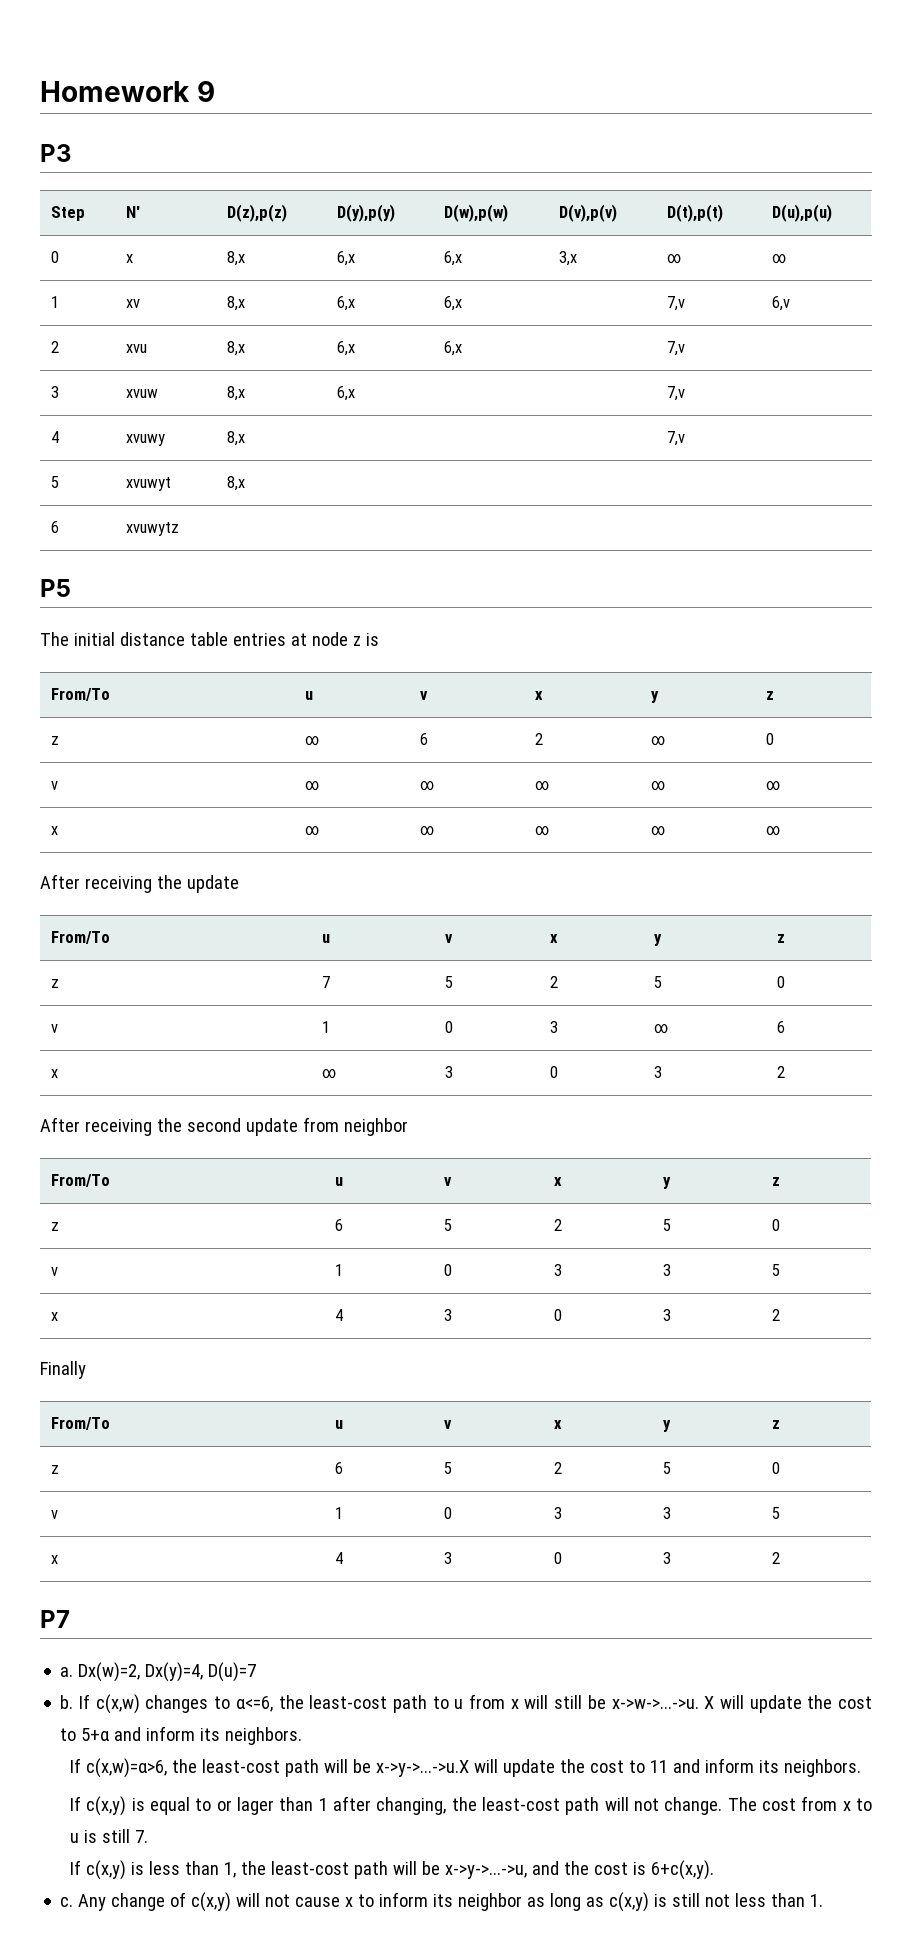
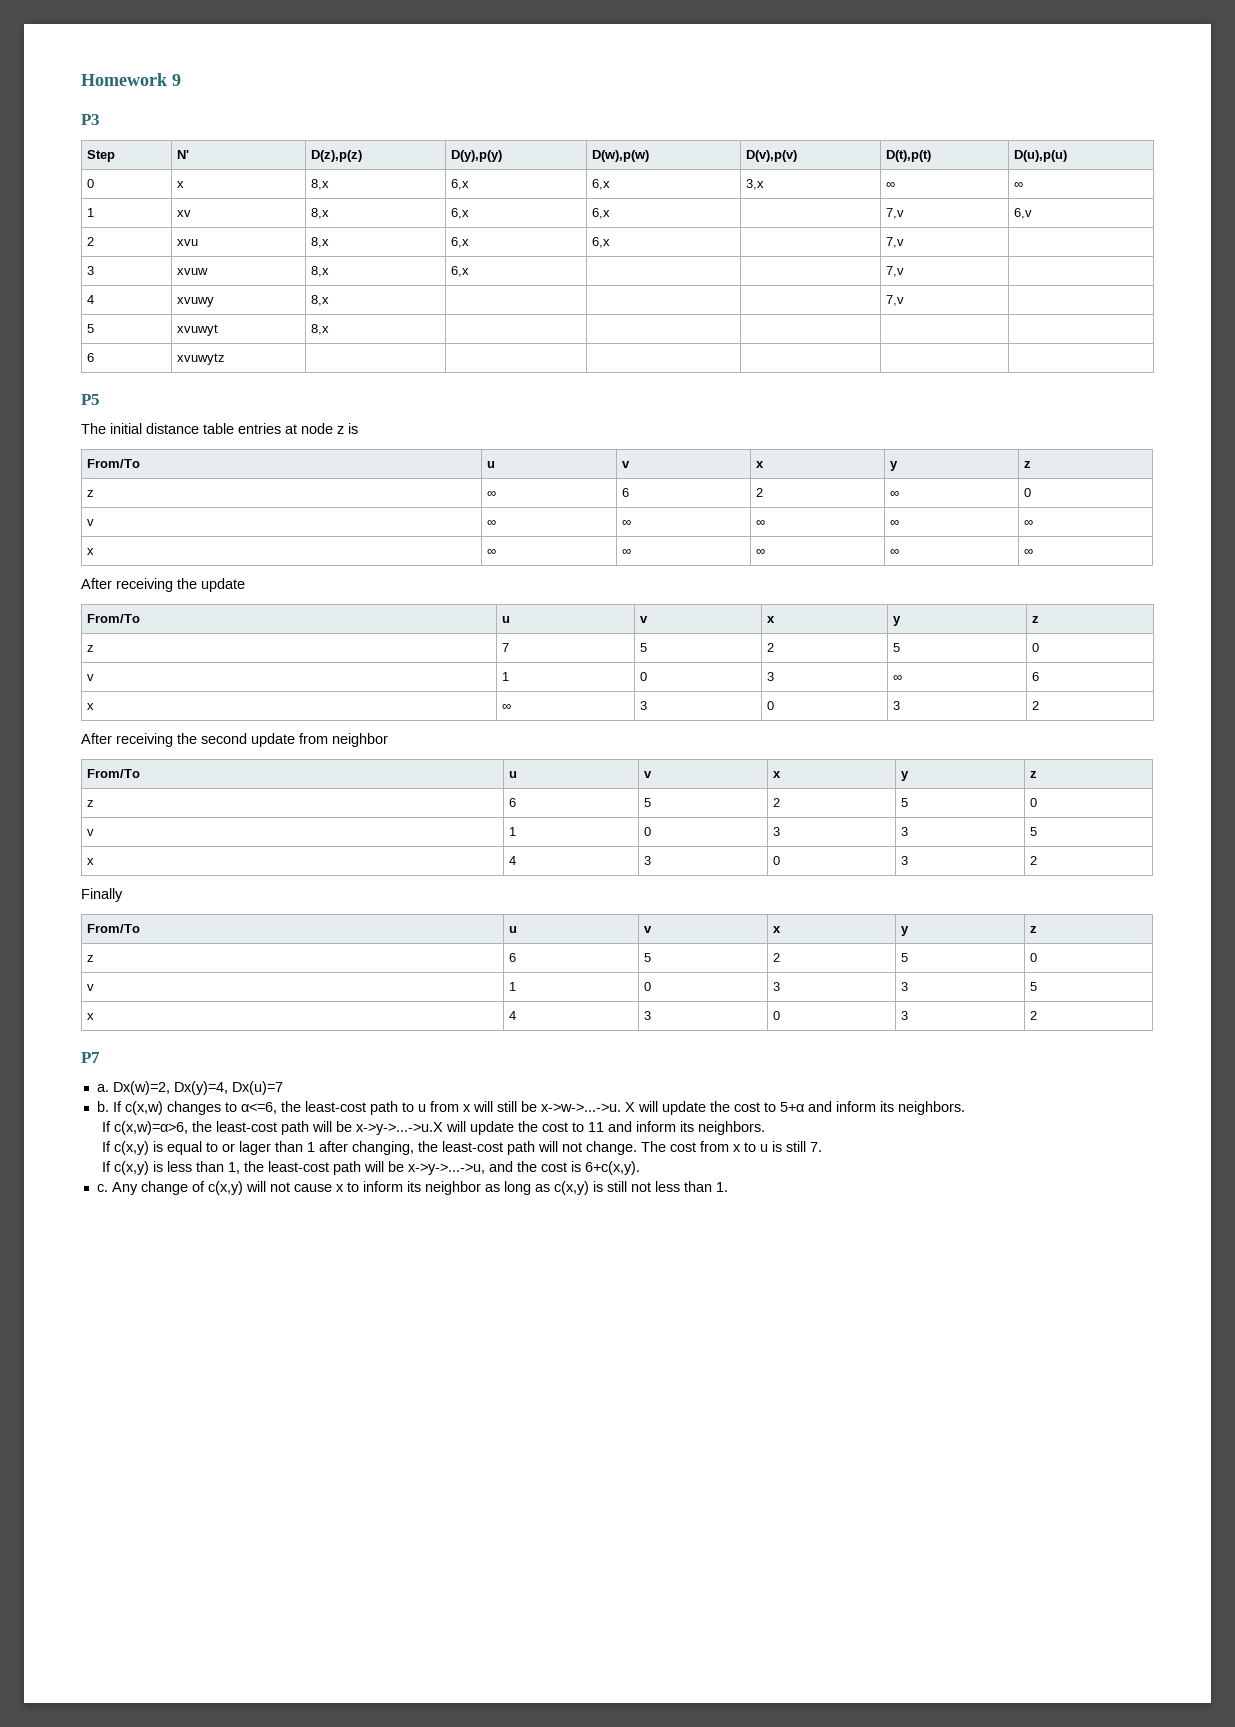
- Dx(w)=2, Dx(y)=4, D(u)=7
+ Dx(w)=2, Dx(y)=4, Dx(u)=7

